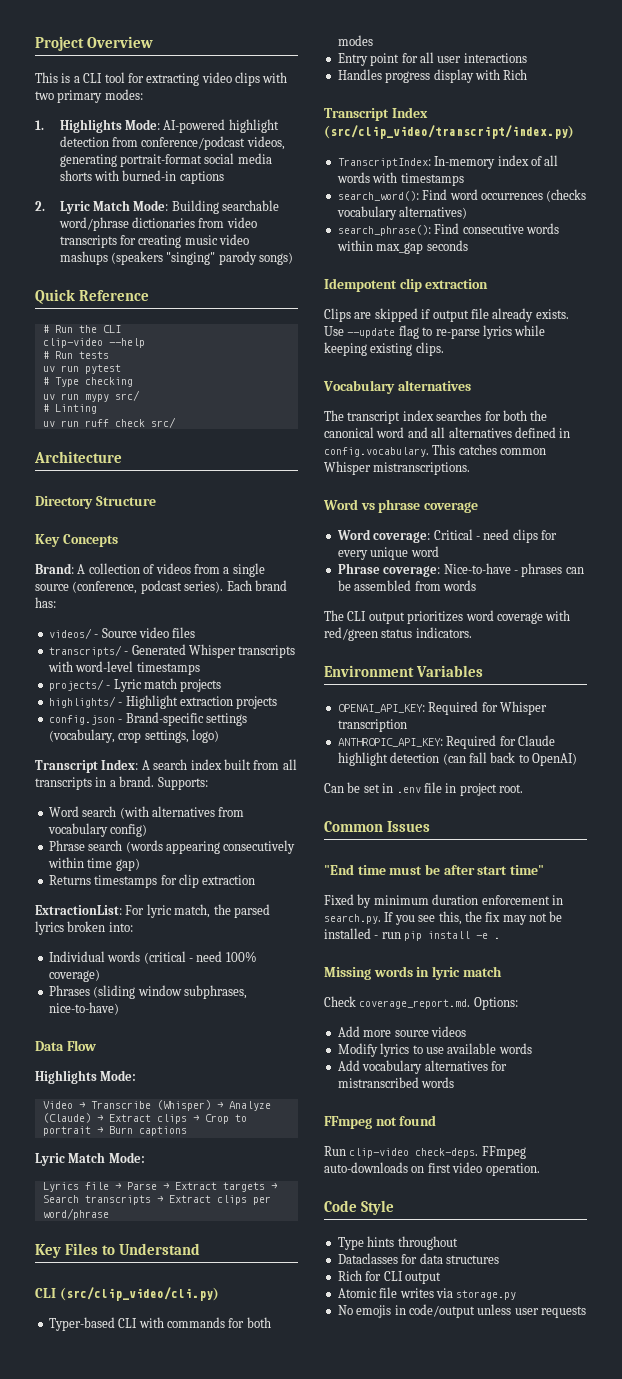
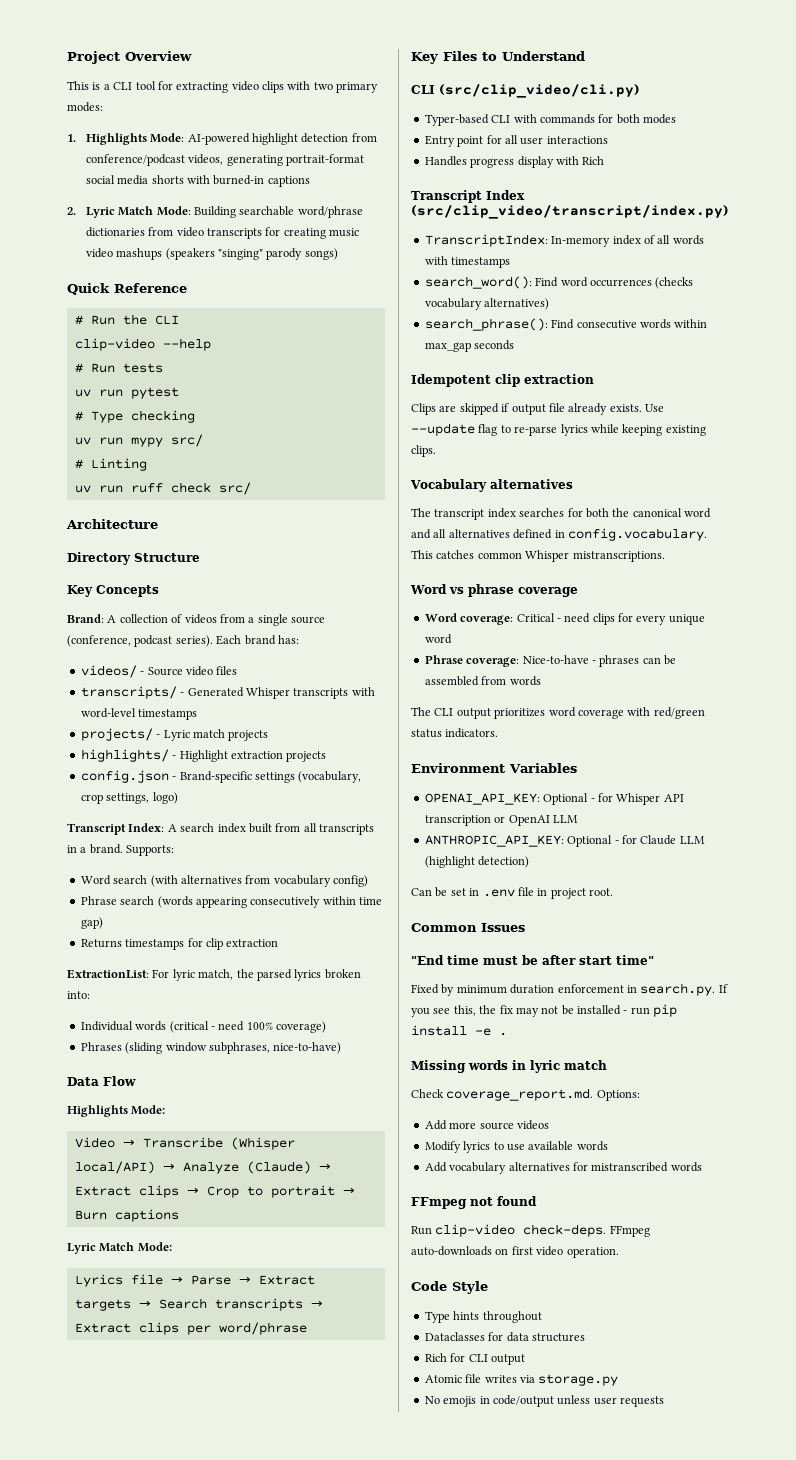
- Video → Transcribe (Whisper) → Analyze (Claude) → Extract clips → Crop to portrait → Burn captions
+ Video → Transcribe (Whisper local/API) → Analyze (Claude) → Extract clips → Crop to portrait → Burn captions
- OPENAI_API_KEY: Required for Whisper transcription
- ANTHROPIC_API_KEY: Required for Claude highlight detection (can fall back to OpenAI)
+ OPENAI_API_KEY: Optional - for Whisper API transcription or OpenAI LLM
+ ANTHROPIC_API_KEY: Optional - for Claude LLM (highlight detection)

